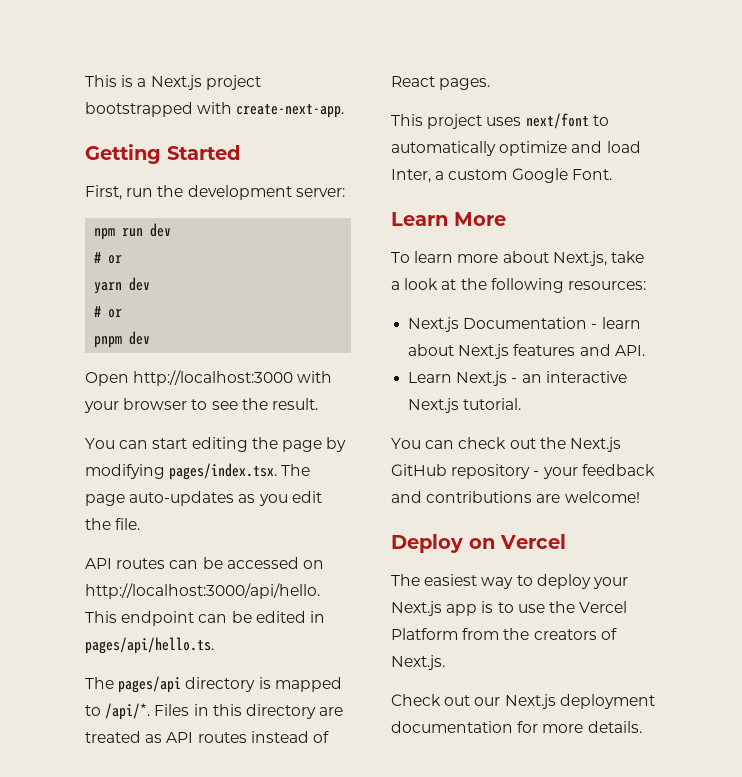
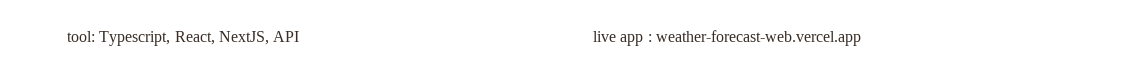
- This is a Next.js project bootstrapped with create-next-app.
- Getting Started
- First, run the development server:
- npm run dev
- # or
- yarn dev
- # or
- pnpm dev
- Open http://localhost:3000 with your browser to see the result.
- You can start editing the page by modifying pages/index.tsx. The page auto-updates as you edit the file.
- API routes can be accessed on http://localhost:3000/api/hello. This endpoint can be edited in pages/api/hello.ts.
- The pages/api directory is mapped to /api/*. Files in this directory are treated as API routes instead of React pages.
- This project uses next/font to automatically optimize and load Inter, a custom Google Font.
- Learn More
- To learn more about Next.js, take a look at the following resources:
- Next.js Documentation - learn about Next.js features and API.
- Learn Next.js - an interactive Next.js tutorial.
- You can check out the Next.js GitHub repository - your feedback and contributions are welcome!
- Deploy on Vercel
- The easiest way to deploy your Next.js app is to use the Vercel Platform from the creators of Next.js.
- Check out our Next.js deployment documentation for more details.
+ tool: Typescript, React, NextJS, API
+ live app : weather-forecast-web.vercel.app

